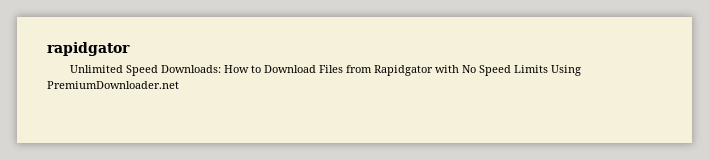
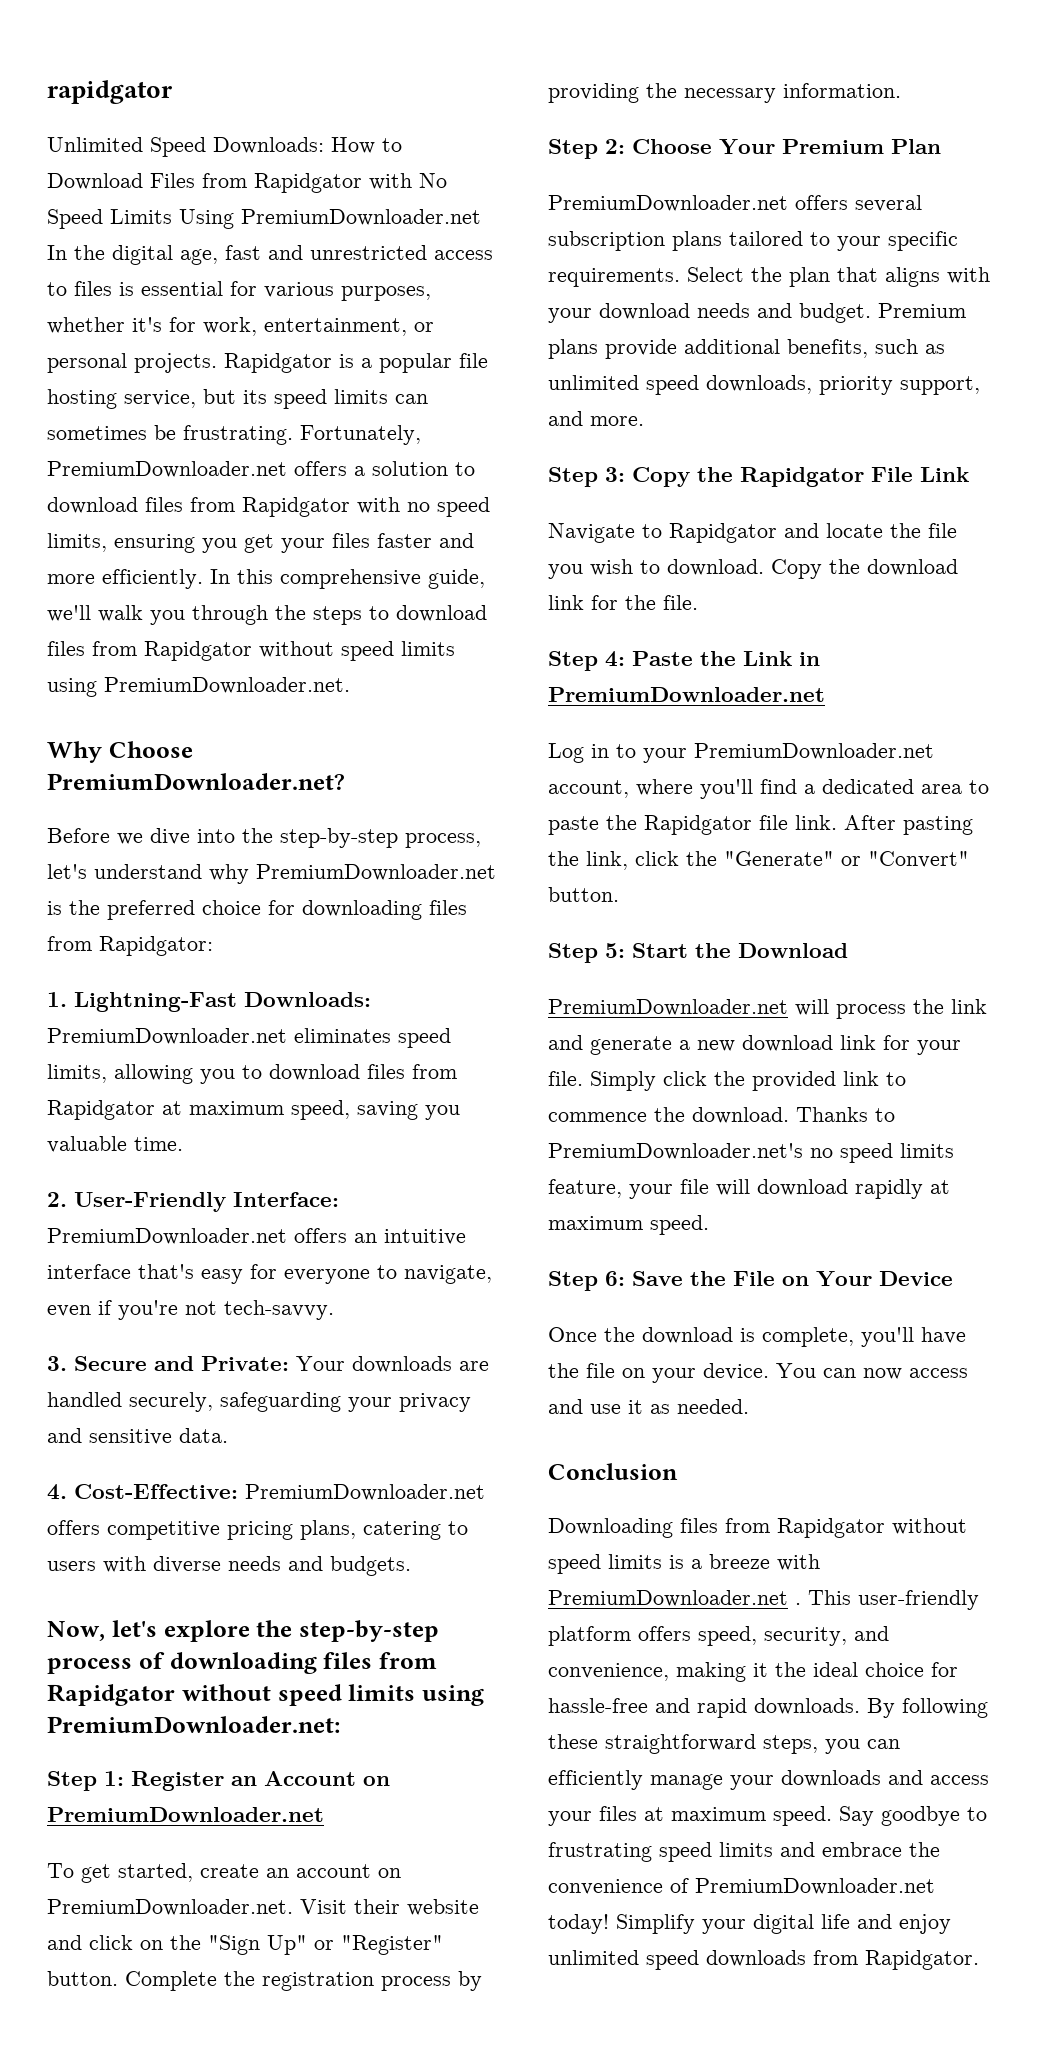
- Unlimited Speed Downloads: How to Download Files from Rapidgator with No Speed Limits Using PremiumDownloader.net
+ Unlimited Speed Downloads: How to Download Files from Rapidgator with No Speed Limits Using PremiumDownloader.net In the digital age, fast and unrestricted access to files is essential for various purposes, whether it's for work, entertainment, or personal projects. Rapidgator is a popular file hosting service, but its speed limits can sometimes be frustrating. Fortunately, PremiumDownloader.net offers a solution to download files from Rapidgator with no speed limits, ensuring you get your files faster and more efficiently. In this comprehensive guide, we'll walk you through the steps to download files from Rapidgator without speed limits using PremiumDownloader.net.
+ Why Choose PremiumDownloader.net?
+ Before we dive into the step-by-step process, let's understand why PremiumDownloader.net is the preferred choice for downloading files from Rapidgator:
+ 1. Lightning-Fast Downloads: PremiumDownloader.net eliminates speed limits, allowing you to download files from Rapidgator at maximum speed, saving you valuable time.
+ 2. User-Friendly Interface: PremiumDownloader.net offers an intuitive interface that's easy for everyone to navigate, even if you're not tech-savvy.
+ 3. Secure and Private: Your downloads are handled securely, safeguarding your privacy and sensitive data.
+ 4. Cost-Effective: PremiumDownloader.net offers competitive pricing plans, catering to users with diverse needs and budgets.
+ Now, let's explore the step-by-step process of downloading files from Rapidgator without speed limits using PremiumDownloader.net:
+ Step 1: Register an Account on PremiumDownloader.net
+ To get started, create an account on PremiumDownloader.net. Visit their website and click on the "Sign Up" or "Register" button. Complete the registration process by providing the necessary information.
+ Step 2: Choose Your Premium Plan
+ PremiumDownloader.net offers several subscription plans tailored to your specific requirements. Select the plan that aligns with your download needs and budget. Premium plans provide additional benefits, such as unlimited speed downloads, priority support, and more.
+ Step 3: Copy the Rapidgator File Link
+ Navigate to Rapidgator and locate the file you wish to download. Copy the download link for the file.
+ Step 4: Paste the Link in PremiumDownloader.net
+ Log in to your PremiumDownloader.net account, where you'll find a dedicated area to paste the Rapidgator file link. After pasting the link, click the "Generate" or "Convert" button.
+ Step 5: Start the Download
+ PremiumDownloader.net will process the link and generate a new download link for your file. Simply click the provided link to commence the download. Thanks to PremiumDownloader.net's no speed limits feature, your file will download rapidly at maximum speed.
+ Step 6: Save the File on Your Device
+ Once the download is complete, you'll have the file on your device. You can now access and use it as needed.
+ Conclusion
+ Downloading files from Rapidgator without speed limits is a breeze with PremiumDownloader.net . This user-friendly platform offers speed, security, and convenience, making it the ideal choice for hassle-free and rapid downloads. By following these straightforward steps, you can efficiently manage your downloads and access your files at maximum speed. Say goodbye to frustrating speed limits and embrace the convenience of PremiumDownloader.net today! Simplify your digital life and enjoy unlimited speed downloads from Rapidgator.

